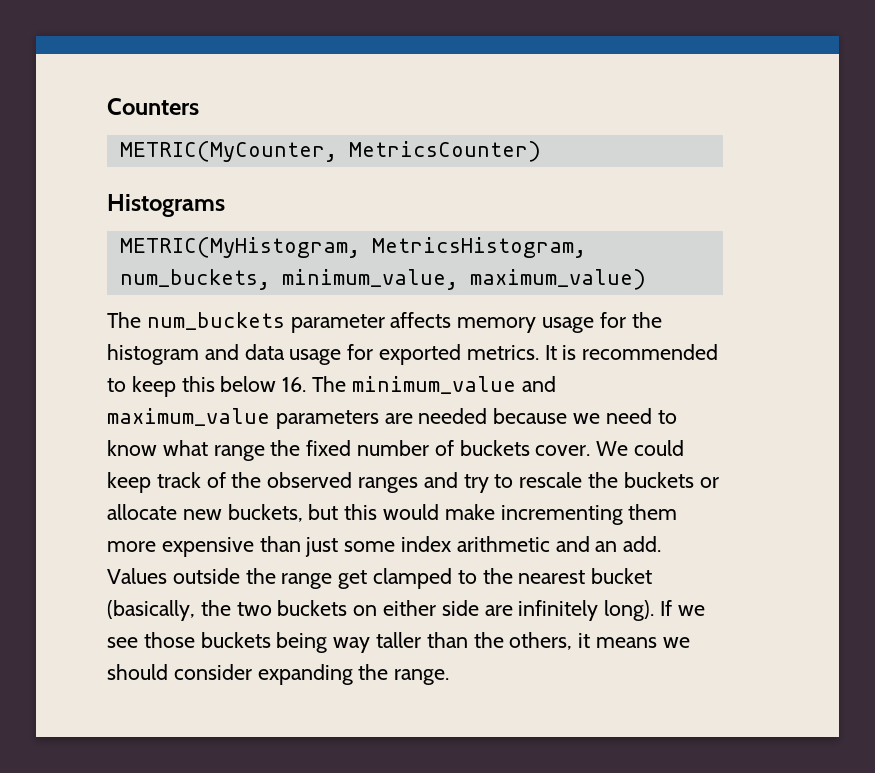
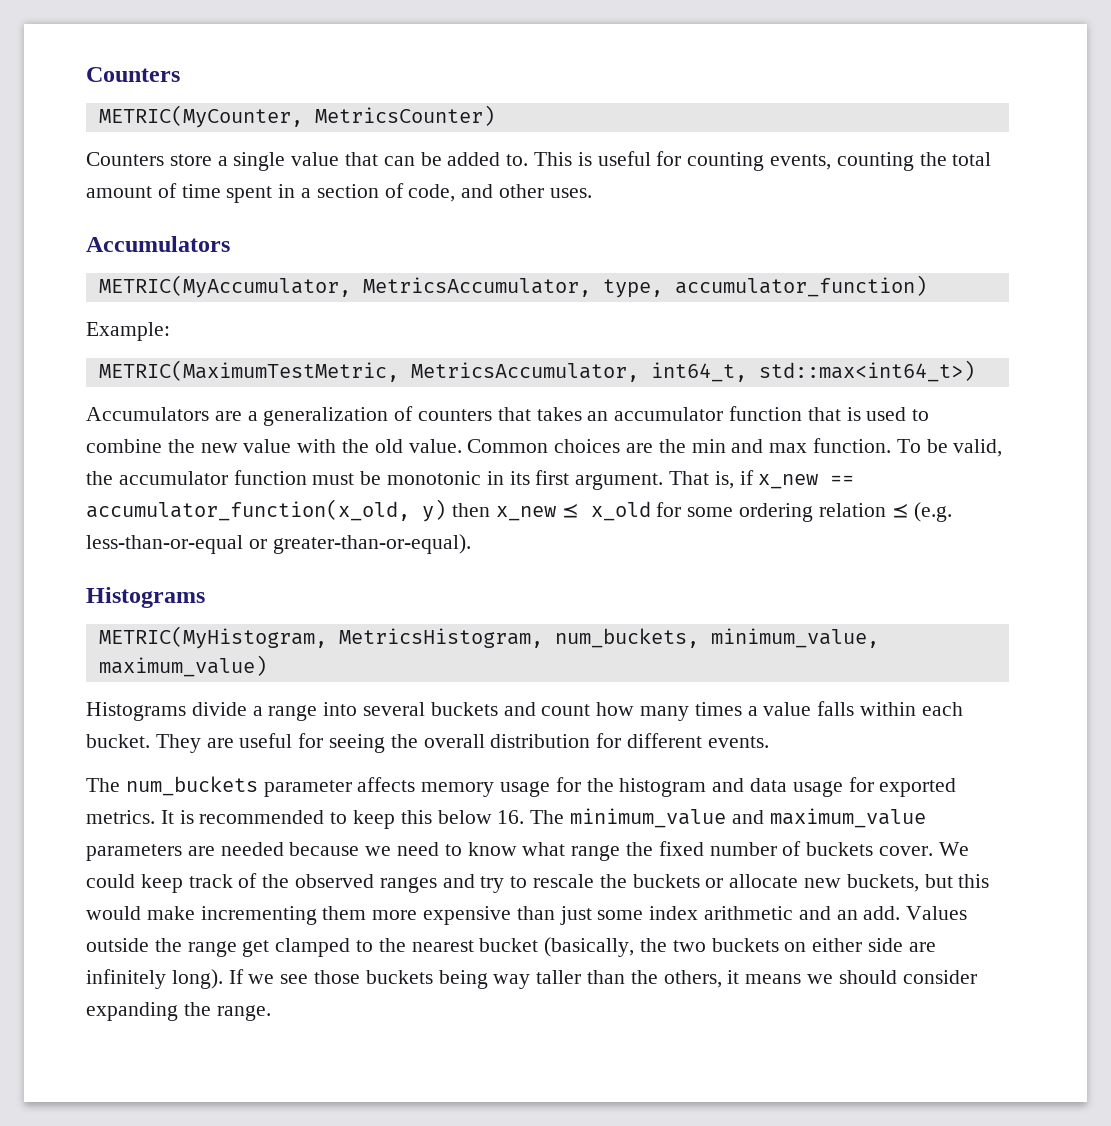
+ Counters store a single value that can be added to. This is useful for counting events, counting the total amount of time spent in a section of code, and other uses.
+ Accumulators
+ METRIC(MyAccumulator, MetricsAccumulator, type, accumulator_function)
+ Example:
+ METRIC(MaximumTestMetric, MetricsAccumulator, int64_t, std::max<int64_t>)
+ Accumulators are a generalization of counters that takes an accumulator function that is used to combine the new value with the old value. Common choices are the min and max function. To be valid, the accumulator function must be monotonic in its first argument. That is, if x_new == accumulator_function(x_old, y) then x_new ⪯ x_old for some ordering relation ⪯ (e.g. less-than-or-equal or greater-than-or-equal).
+ Histograms divide a range into several buckets and count how many times a value falls within each bucket. They are useful for seeing the overall distribution for different events.

